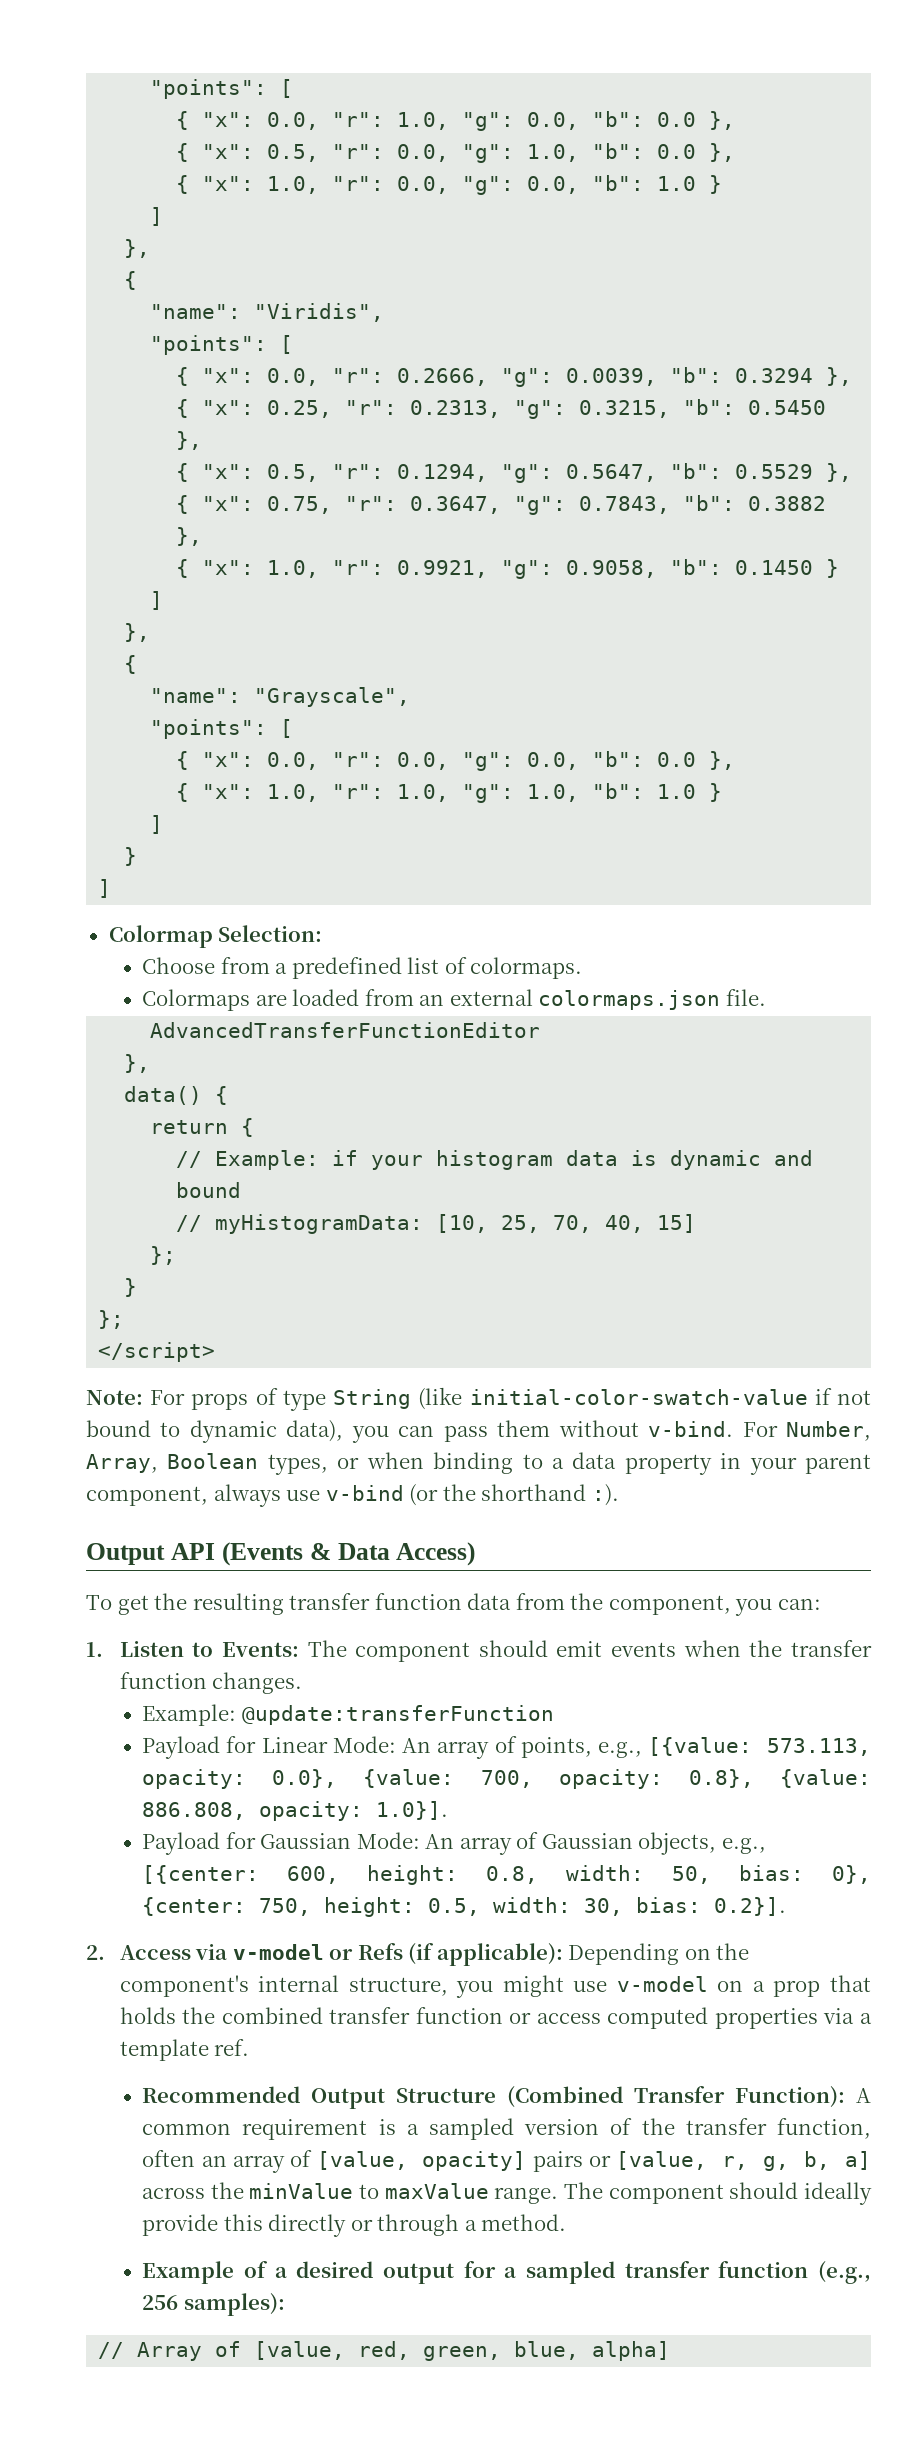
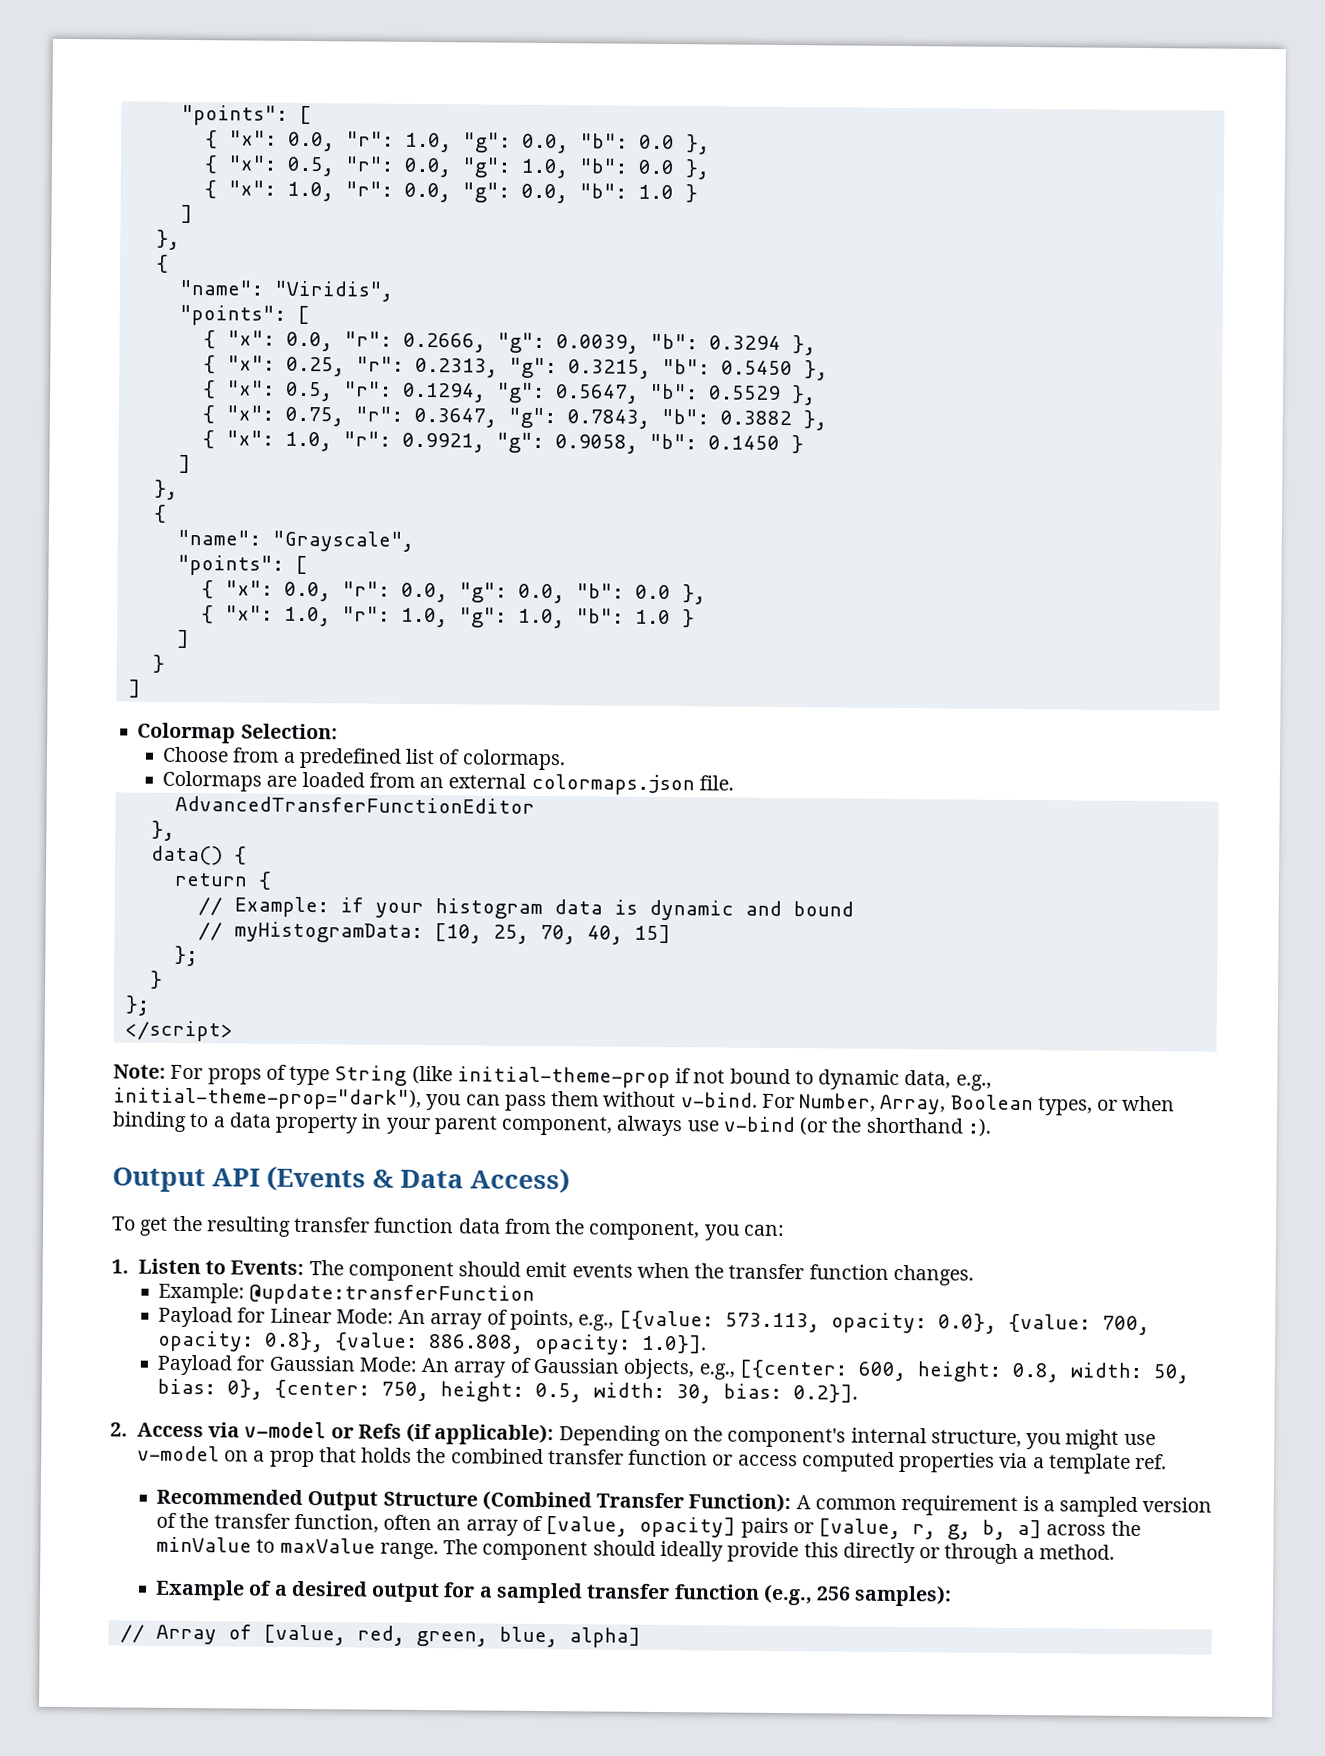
- Note: For props of type String (like initial-color-swatch-value if not bound to dynamic data), you can pass them without v-bind.
+ Note: For props of type String (like initial-theme-prop if not bound to dynamic data, e.g., initial-theme-prop="dark"), you can pass them without v-bind.

